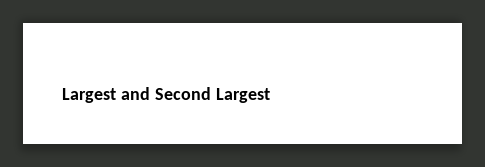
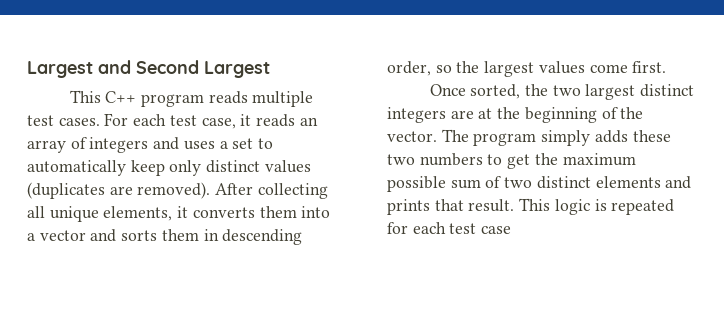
+ This C++ program reads multiple test cases. For each test case, it reads an array of integers and uses a set to automatically keep only distinct values (duplicates are removed). After collecting all unique elements, it converts them into a vector and sorts them in descending order, so the largest values come first.
+ Once sorted, the two largest distinct integers are at the beginning of the vector. The program simply adds these two numbers to get the maximum possible sum of two distinct elements and prints that result. This logic is repeated for each test case

